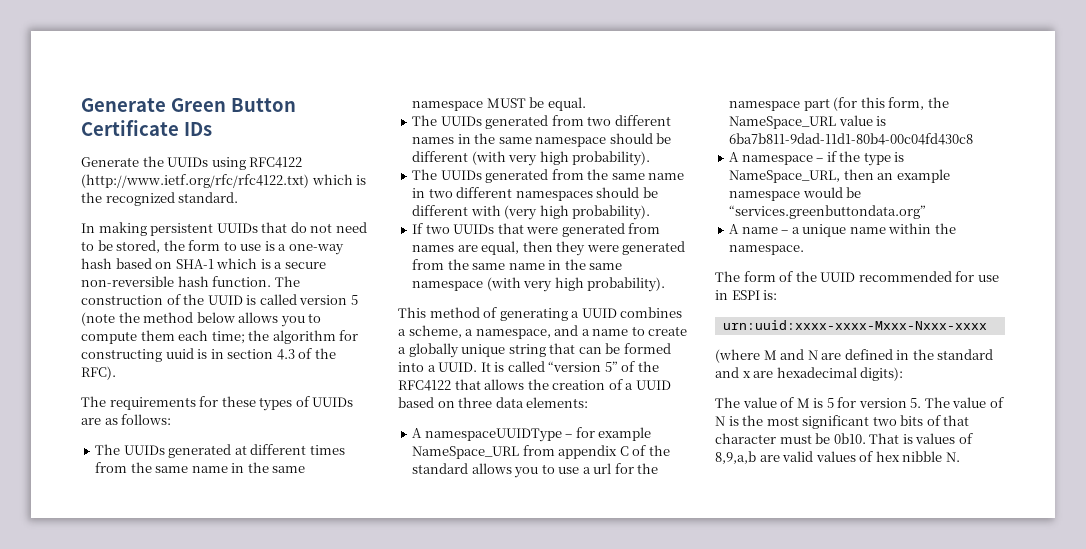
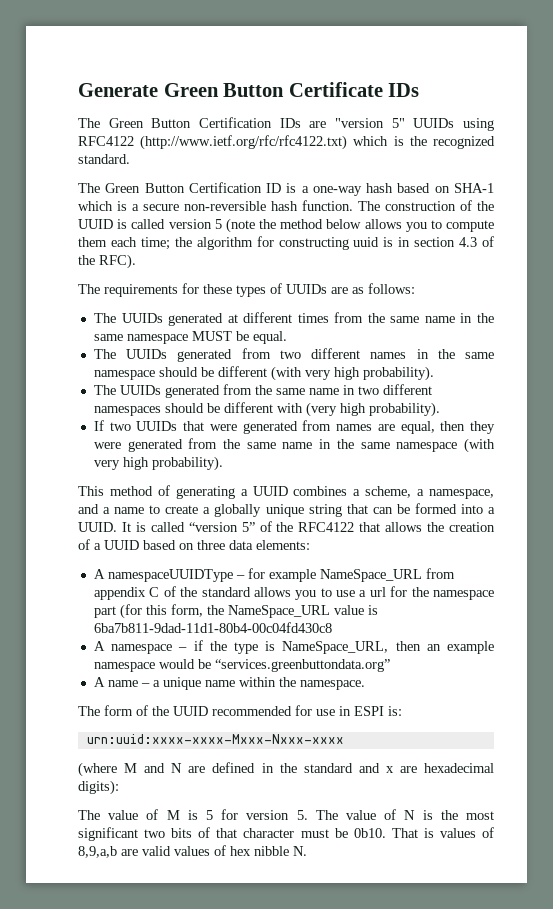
- Generate the UUIDs using RFC4122 (http://www.ietf.org/rfc/rfc4122.txt) which is the recognized standard.
+ The Green Button Certification IDs are "version 5" UUIDs using RFC4122 (http://www.ietf.org/rfc/rfc4122.txt) which is the recognized standard.
- In making persistent UUIDs that do not need to be stored, the form to use is a one-way hash based on SHA-1 which is a secure non-reversible hash function.
+ The Green Button Certification ID is a one-way hash based on SHA-1 which is a secure non-reversible hash function.

